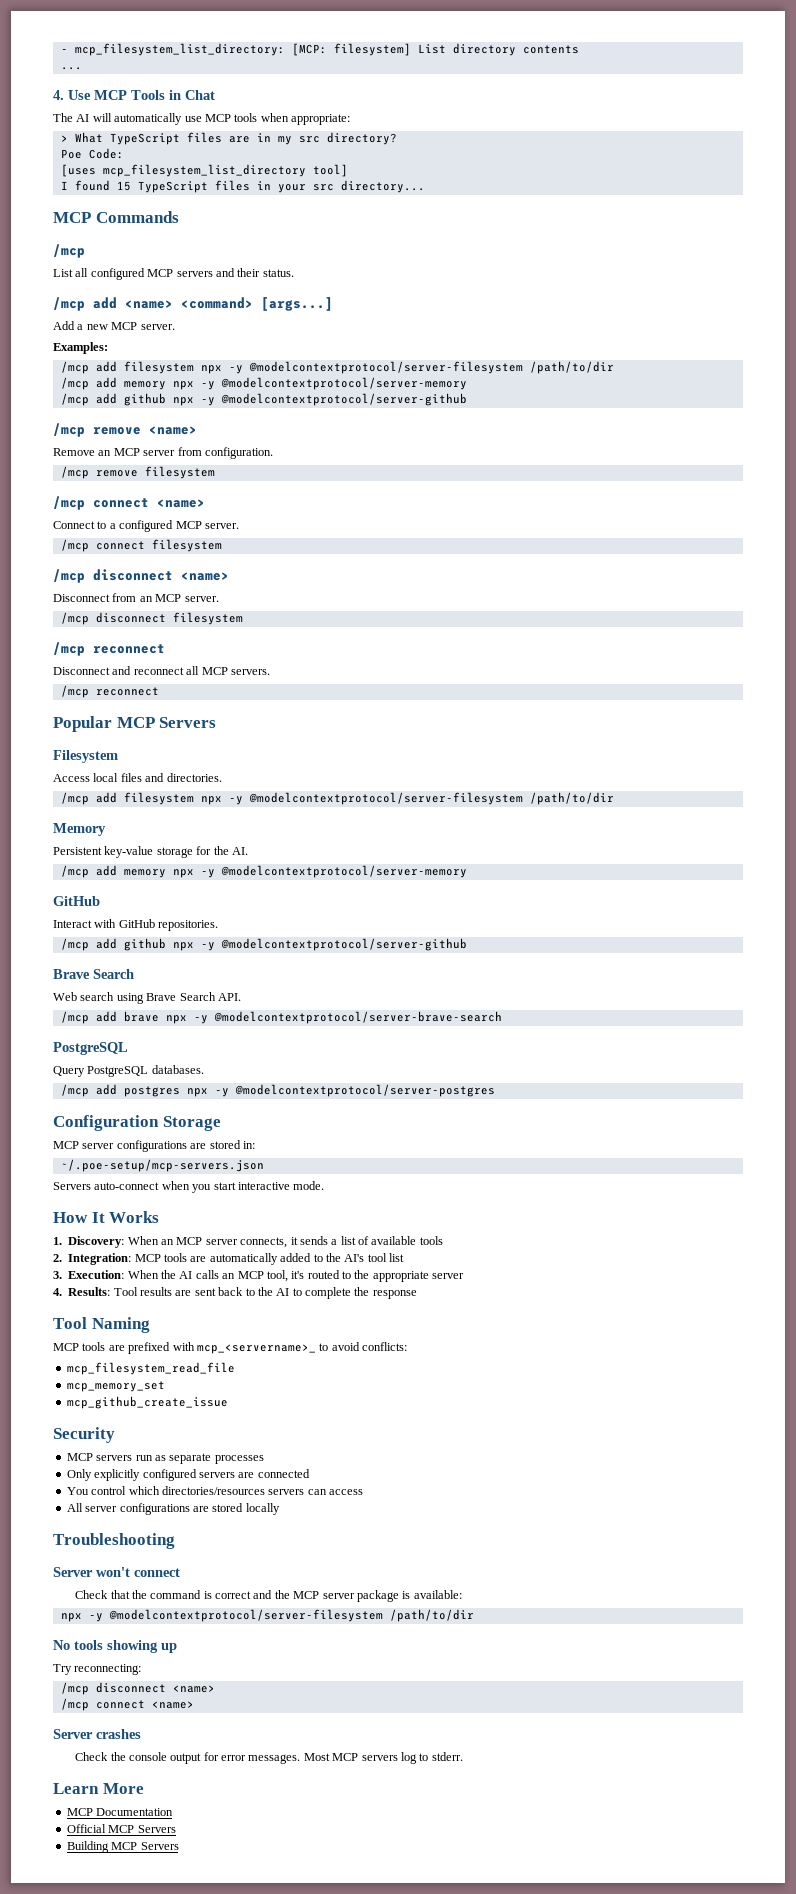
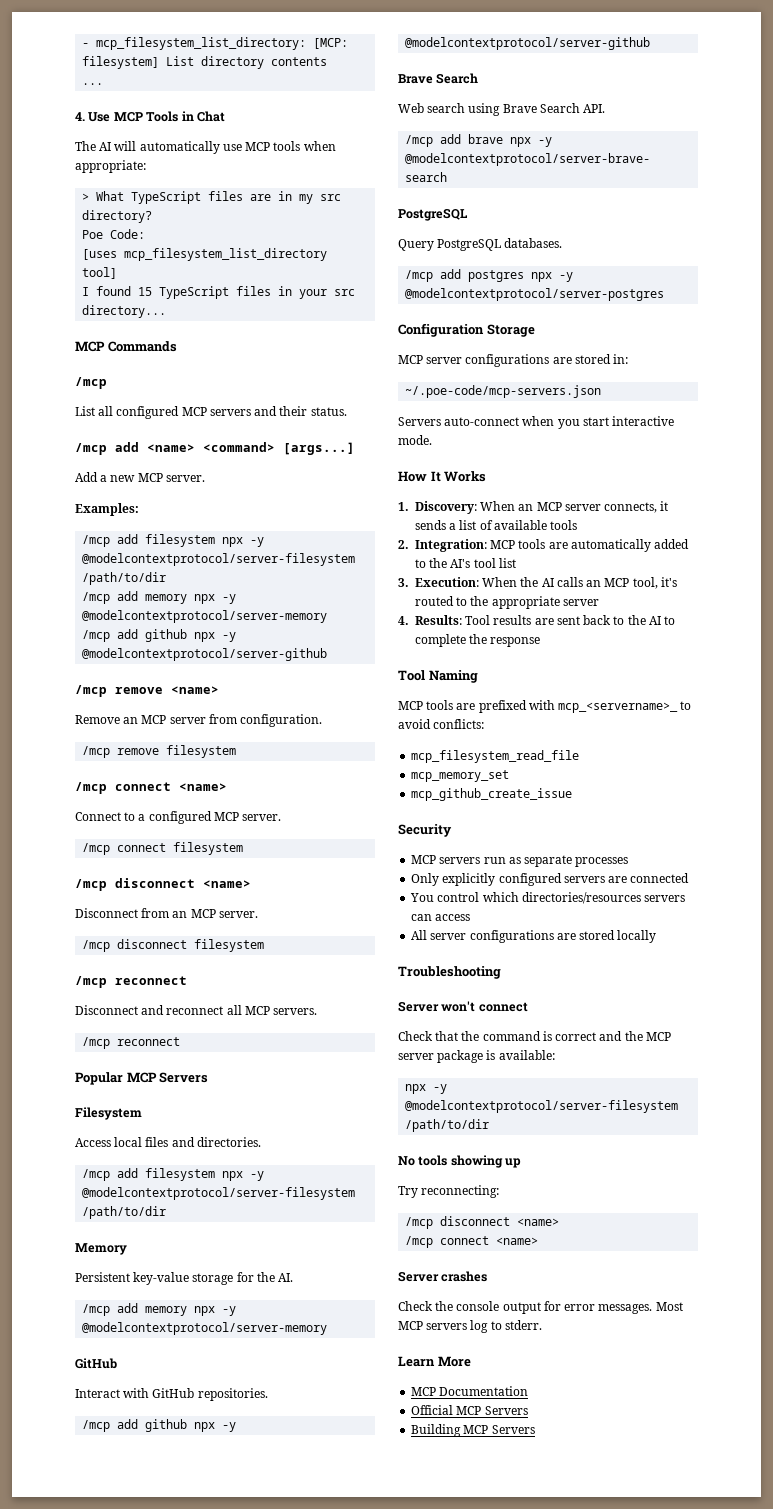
- ~/.poe-setup/mcp-servers.json
+ ~/.poe-code/mcp-servers.json

